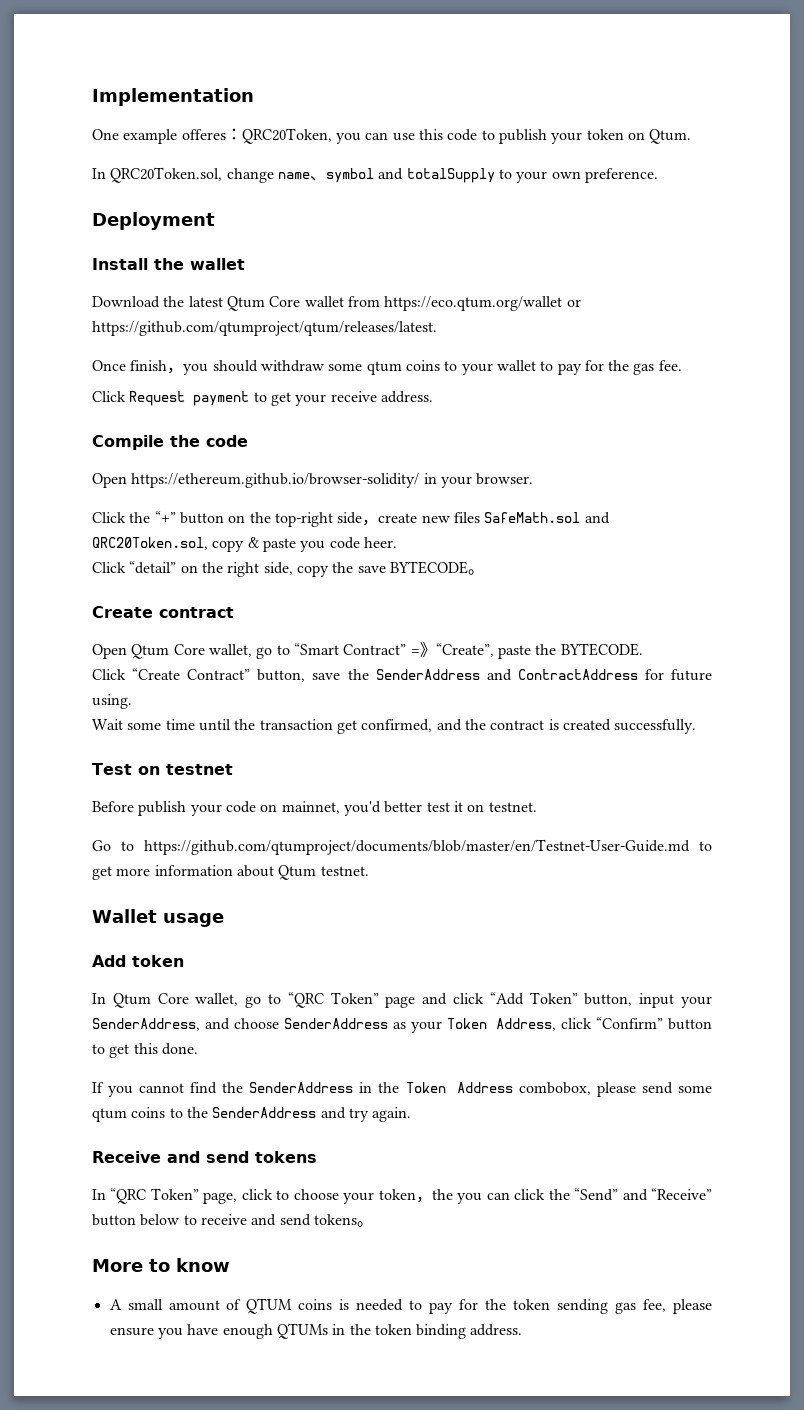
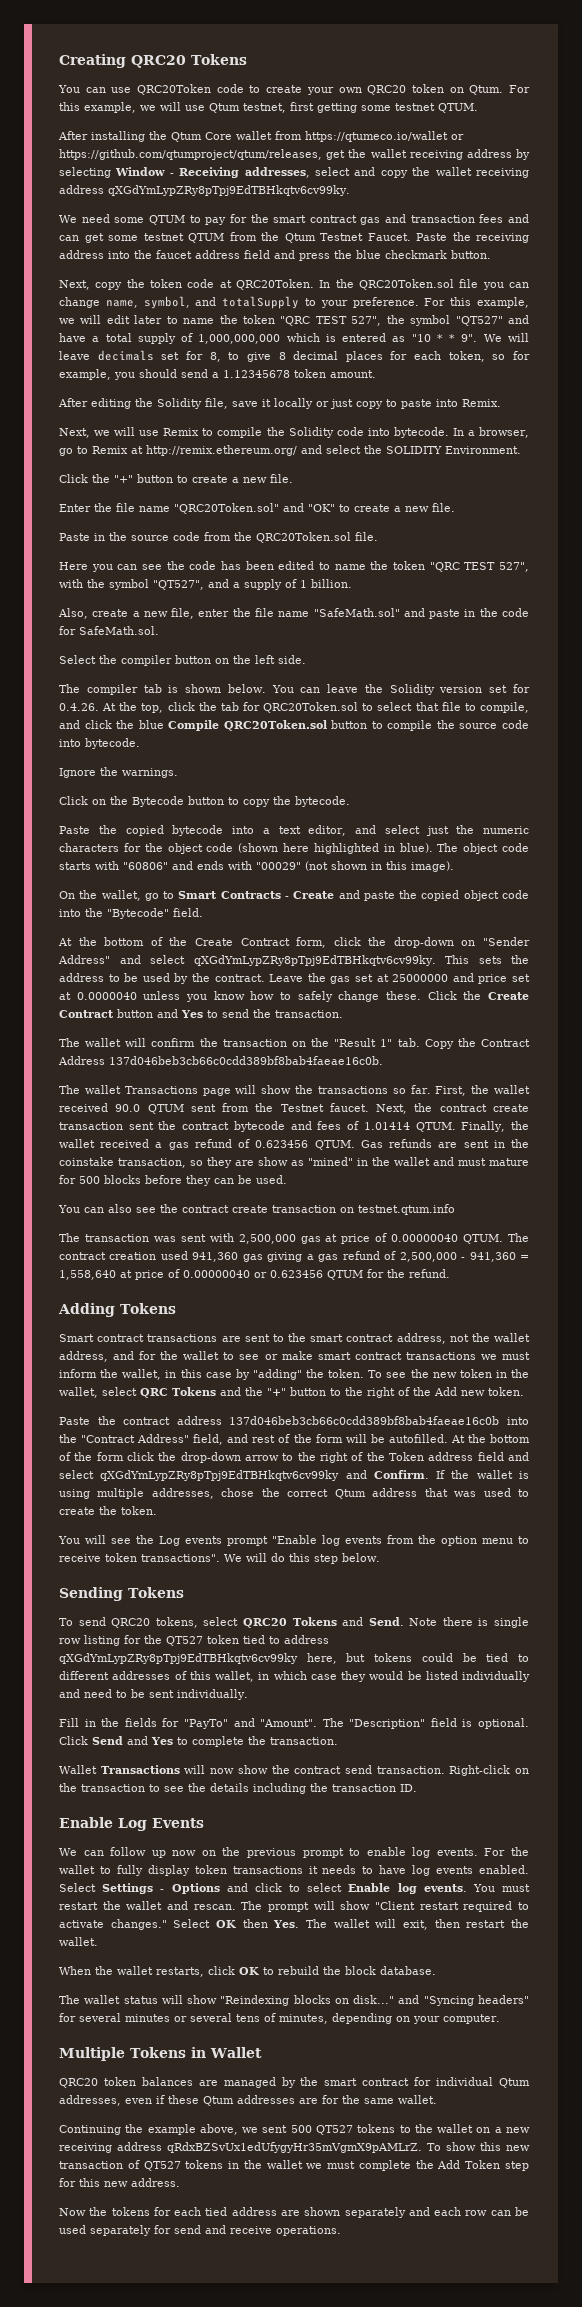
- Implementation
- One example offeres：QRC20Token, you can use this code to publish your token on Qtum.
- In QRC20Token.sol, change name、symbol and totalSupply to your own preference.
- Deployment
- Install the wallet
- Download the latest Qtum Core wallet from https://eco.qtum.org/wallet or https://github.com/qtumproject/qtum/releases/latest.
- Once finish，you should withdraw some qtum coins to your wallet to pay for the gas fee.
- Click Request payment to get your receive address.
- Compile the code
- Open https://ethereum.github.io/browser-solidity/ in your browser.
- Click the “+” button on the top-right side，create new files SafeMath.sol and QRC20Token.sol, copy & paste you code heer.
- Click “detail” on the right side, copy the save BYTECODE。
- Create contract
- Open Qtum Core wallet, go to “Smart Contract” =》“Create”, paste the BYTECODE.
- Click “Create Contract” button, save the SenderAddress and ContractAddress for future using.
- Wait some time until the transaction get confirmed, and the contract is created successfully.
- Test on testnet
- Before publish your code on mainnet, you'd better test it on testnet.
- Go to https://github.com/qtumproject/documents/blob/master/en/Testnet-User-Guide.md to get more information about Qtum testnet.
- Wallet usage
- Add token
- In Qtum Core wallet, go to “QRC Token” page and click “Add Token” button, input your SenderAddress, and choose SenderAddress as your Token Address, click “Confirm” button to get this done.
- If you cannot find the SenderAddress in the Token Address combobox, please send some qtum coins to the SenderAddress and try again.
- Receive and send tokens
- In “QRC Token” page, click to choose your token，the you can click the “Send” and “Receive” button below to receive and send tokens。
- More to know
- A small amount of QTUM coins is needed to pay for the token sending gas fee, please ensure you have enough QTUMs in the token binding address.
+ Creating QRC20 Tokens
+ You can use QRC20Token code to create your own QRC20 token on Qtum. For this example, we will use Qtum testnet, first getting some testnet QTUM.
+ After installing the Qtum Core wallet from https://qtumeco.io/wallet or https://github.com/qtumproject/qtum/releases, get the wallet receiving address by selecting Window - Receiving addresses, select and copy the wallet receiving address qXGdYmLypZRy8pTpj9EdTBHkqtv6cv99ky.
+ We need some QTUM to pay for the smart contract gas and transaction fees and can get some testnet QTUM from the Qtum Testnet Faucet. Paste the receiving address into the faucet address field and press the blue checkmark button.
+ Next, copy the token code at QRC20Token. In the QRC20Token.sol file you can change name, symbol, and totalSupply to your preference. For this example, we will edit later to name the token "QRC TEST 527", the symbol "QT527" and have a total supply of 1,000,000,000 which is entered as "10 * * 9". We will leave decimals set for 8, to give 8 decimal places for each token, so for example, you should send a 1.12345678 token amount.
+ After editing the Solidity file, save it locally or just copy to paste into Remix.
+ Next, we will use Remix to compile the Solidity code into bytecode. In a browser, go to Remix at http://remix.ethereum.org/ and select the SOLIDITY Environment.
+ Click the "+" button to create a new file.
+ Enter the file name "QRC20Token.sol" and "OK" to create a new file.
+ Paste in the source code from the QRC20Token.sol file.
+ Here you can see the code has been edited to name the token "QRC TEST 527", with the symbol "QT527", and a supply of 1 billion.
+ Also, create a new file, enter the file name "SafeMath.sol" and paste in the code for SafeMath.sol.
+ Select the compiler button on the left side.
+ The compiler tab is shown below. You can leave the Solidity version set for 0.4.26. At the top, click the tab for QRC20Token.sol to select that file to compile, and click the blue Compile QRC20Token.sol button to compile the source code into bytecode.
+ Ignore the warnings.
+ Click on the Bytecode button to copy the bytecode.
+ Paste the copied bytecode into a text editor, and select just the numeric characters for the object code (shown here highlighted in blue). The object code starts with "60806" and ends with "00029" (not shown in this image).
+ On the wallet, go to Smart Contracts - Create and paste the copied object code into the "Bytecode" field.
+ At the bottom of the Create Contract form, click the drop-down on "Sender Address" and select qXGdYmLypZRy8pTpj9EdTBHkqtv6cv99ky. This sets the address to be used by the contract. Leave the gas set at 25000000 and price set at 0.0000040 unless you know how to safely change these. Click the Create Contract button and Yes to send the transaction.
+ The wallet will confirm the transaction on the "Result 1" tab. Copy the Contract Address 137d046beb3cb66c0cdd389bf8bab4faeae16c0b.
+ The wallet Transactions page will show the transactions so far. First, the wallet received 90.0 QTUM sent from the Testnet faucet. Next, the contract create transaction sent the contract bytecode and fees of 1.01414 QTUM. Finally, the wallet received a gas refund of 0.623456 QTUM. Gas refunds are sent in the coinstake transaction, so they are show as "mined" in the wallet and must mature for 500 blocks before they can be used.
+ You can also see the contract create transaction on testnet.qtum.info
+ The transaction was sent with 2,500,000 gas at price of 0.00000040 QTUM. The contract creation used 941,360 gas giving a gas refund of 2,500,000 - 941,360 = 1,558,640 at price of 0.00000040 or 0.623456 QTUM for the refund.
+ Adding Tokens
+ Smart contract transactions are sent to the smart contract address, not the wallet address, and for the wallet to see or make smart contract transactions we must inform the wallet, in this case by "adding" the token. To see the new token in the wallet, select QRC Tokens and the "+" button to the right of the Add new token.
+ Paste the contract address 137d046beb3cb66c0cdd389bf8bab4faeae16c0b into the "Contract Address" field, and rest of the form will be autofilled. At the bottom of the form click the drop-down arrow to the right of the Token address field and select qXGdYmLypZRy8pTpj9EdTBHkqtv6cv99ky and Confirm. If the wallet is using multiple addresses, chose the correct Qtum address that was used to create the token.
+ You will see the Log events prompt "Enable log events from the option menu to receive token transactions". We will do this step below.
+ Sending Tokens
+ To send QRC20 tokens, select QRC20 Tokens and Send. Note there is single row listing for the QT527 token tied to address qXGdYmLypZRy8pTpj9EdTBHkqtv6cv99ky here, but tokens could be tied to different addresses of this wallet, in which case they would be listed individually and need to be sent individually.
+ Fill in the fields for "PayTo" and "Amount". The "Description" field is optional. Click Send and Yes to complete the transaction.
+ Wallet Transactions will now show the contract send transaction. Right-click on the transaction to see the details including the transaction ID.
+ Enable Log Events
+ We can follow up now on the previous prompt to enable log events. For the wallet to fully display token transactions it needs to have log events enabled. Select Settings - Options and click to select Enable log events. You must restart the wallet and rescan. The prompt will show "Client restart required to activate changes." Select OK then Yes. The wallet will exit, then restart the wallet.
+ When the wallet restarts, click OK to rebuild the block database.
+ The wallet status will show "Reindexing blocks on disk..." and "Syncing headers" for several minutes or several tens of minutes, depending on your computer.
+ Multiple Tokens in Wallet
+ QRC20 token balances are managed by the smart contract for individual Qtum addresses, even if these Qtum addresses are for the same wallet.
+ Continuing the example above, we sent 500 QT527 tokens to the wallet on a new receiving address qRdxBZSvUx1edUfygyHr35mVgmX9pAMLrZ. To show this new transaction of QT527 tokens in the wallet we must complete the Add Token step for this new address.
+ Now the tokens for each tied address are shown separately and each row can be used separately for send and receive operations.

